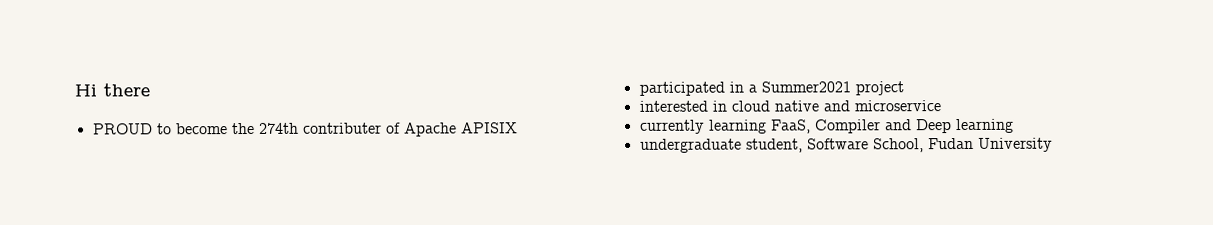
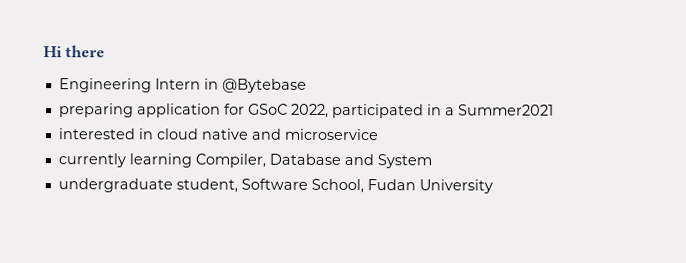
- PROUD to become the 274th contributer of Apache APISIX
- participated in a Summer2021 project
+ Engineering Intern in @Bytebase
+ preparing application for GSoC 2022, participated in a Summer2021
- currently learning FaaS, Compiler and Deep learning
+ currently learning Compiler, Database and System

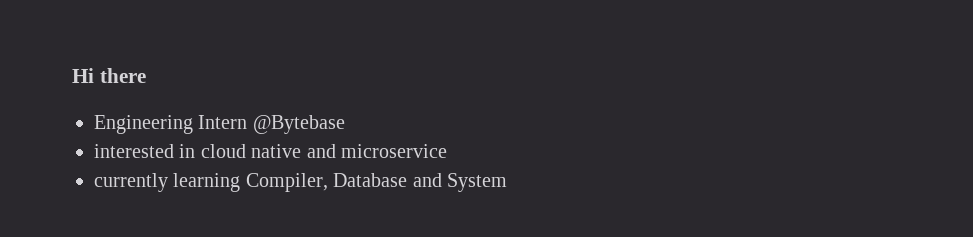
- Engineering Intern in @Bytebase
+ Engineering Intern @Bytebase
- preparing application for GSoC 2022, participated in a Summer2021
- undergraduate student, Software School, Fudan University

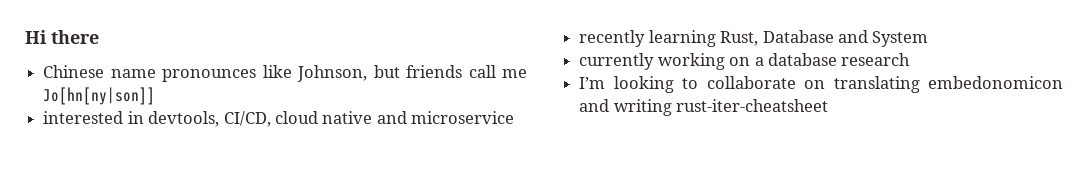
- Engineering Intern @Bytebase
+ Chinese name pronounces like Johnson, but friends call me Jo[hn[ny|son]]
- interested in cloud native and microservice
+ interested in devtools, CI/CD, cloud native and microservice
- currently learning Compiler, Database and System
+ recently learning Rust, Database and System
+ currently working on a database research
+ I’m looking to collaborate on translating embedonomicon and writing rust-iter-cheatsheet

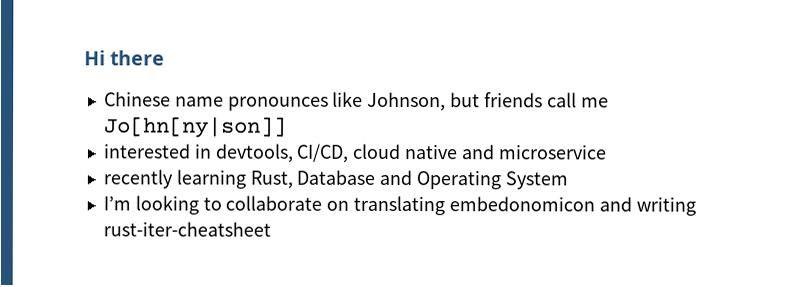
- recently learning Rust, Database and System
+ recently learning Rust, Database and Operating System
- currently working on a database research

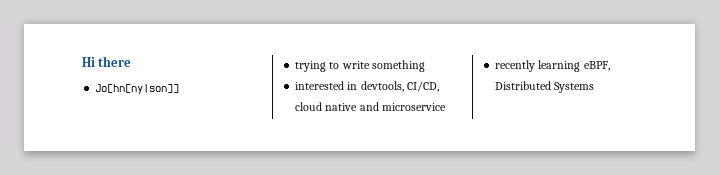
- Chinese name pronounces like Johnson, but friends call me Jo[hn[ny|son]]
+ Jo[hn[ny|son]]
+ trying to write something
- recently learning Rust, Database and Operating System
- I’m looking to collaborate on translating embedonomicon and writing rust-iter-cheatsheet
+ recently learning eBPF, Distributed Systems

